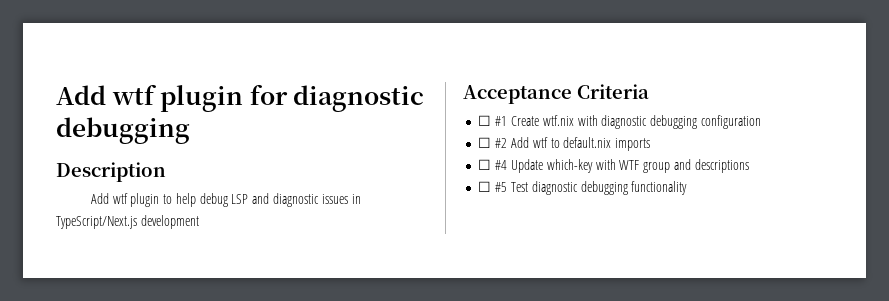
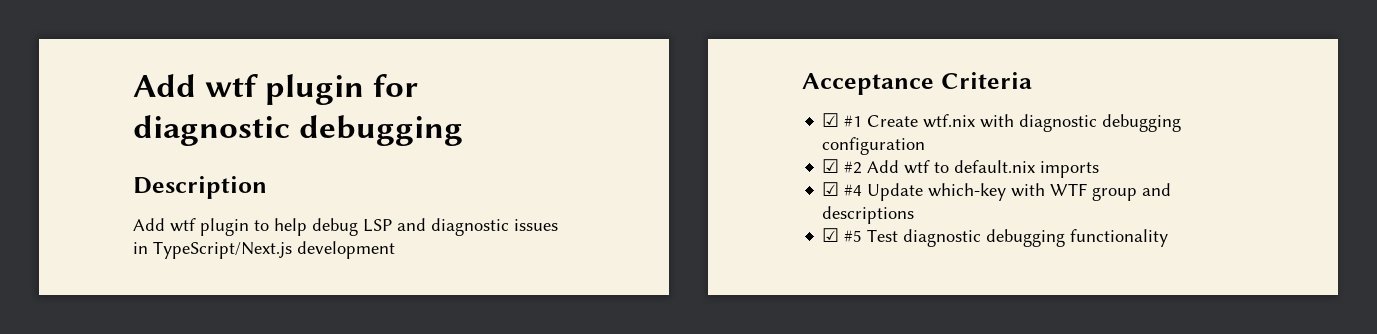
- ☐ #1 Create wtf.nix with diagnostic debugging configuration
+ ☑ #1 Create wtf.nix with diagnostic debugging configuration
- ☐ #2 Add wtf to default.nix imports
+ ☑ #2 Add wtf to default.nix imports
- ☐ #4 Update which-key with WTF group and descriptions
+ ☑ #4 Update which-key with WTF group and descriptions
- ☐ #5 Test diagnostic debugging functionality
+ ☑ #5 Test diagnostic debugging functionality

